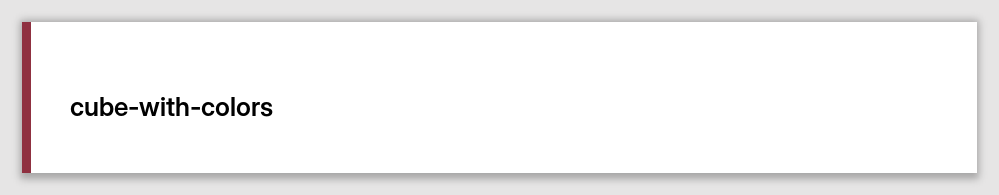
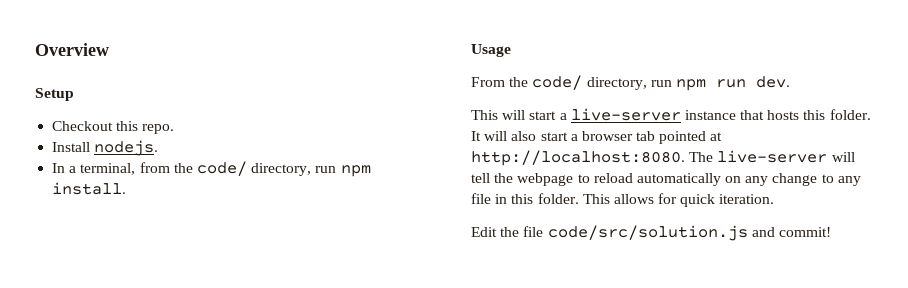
- cube-with-colors
+ Overview
+ Setup
+ Checkout this repo.
+ Install nodejs.
+ In a terminal, from the code/ directory, run npm install.
+ Usage
+ From the code/ directory, run npm run dev.
+ This will start a live-server instance that hosts this folder. It will also start a browser tab pointed at http://localhost:8080. The live-server will tell the webpage to reload automatically on any change to any file in this folder. This allows for quick iteration.
+ Edit the file code/src/solution.js and commit!

